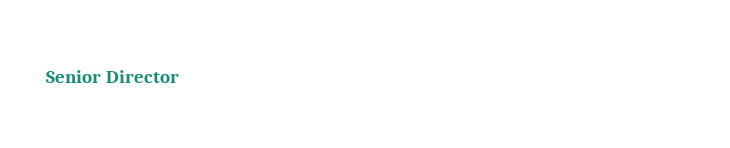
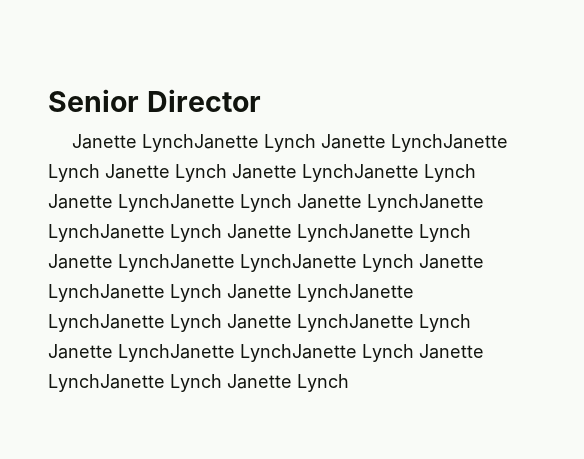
+ Janette LynchJanette Lynch Janette LynchJanette Lynch Janette Lynch Janette LynchJanette Lynch Janette LynchJanette Lynch Janette LynchJanette LynchJanette Lynch Janette LynchJanette Lynch Janette LynchJanette LynchJanette Lynch Janette LynchJanette Lynch Janette LynchJanette LynchJanette Lynch Janette LynchJanette Lynch Janette LynchJanette LynchJanette Lynch Janette LynchJanette Lynch Janette Lynch

